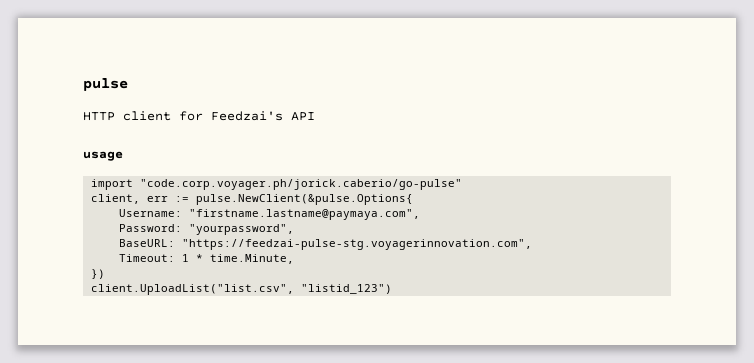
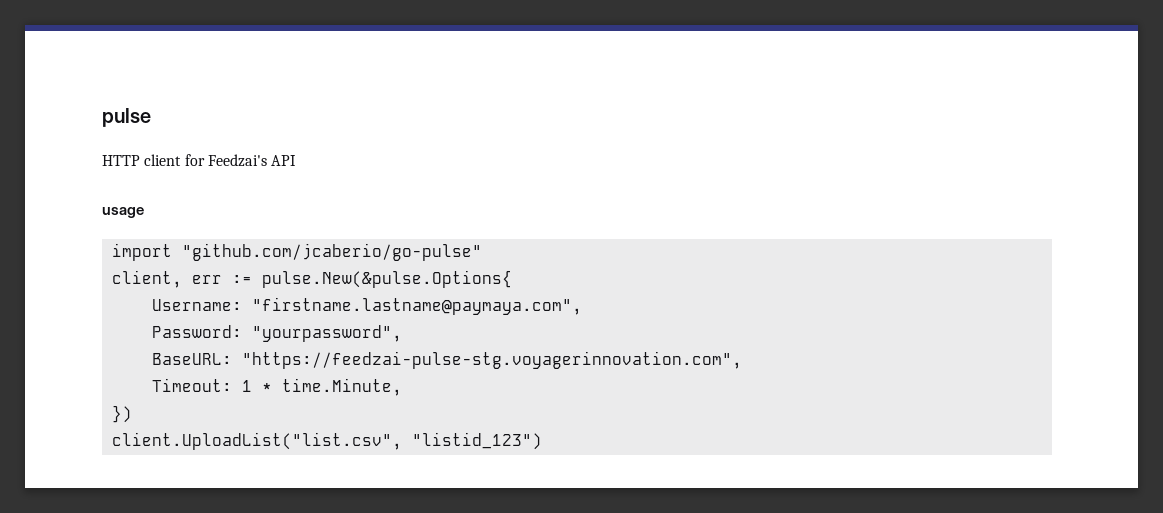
- import "code.corp.voyager.ph/jorick.caberio/go-pulse"
+ import "github.com/jcaberio/go-pulse"
- client, err := pulse.NewClient(&pulse.Options{
+ client, err := pulse.New(&pulse.Options{

